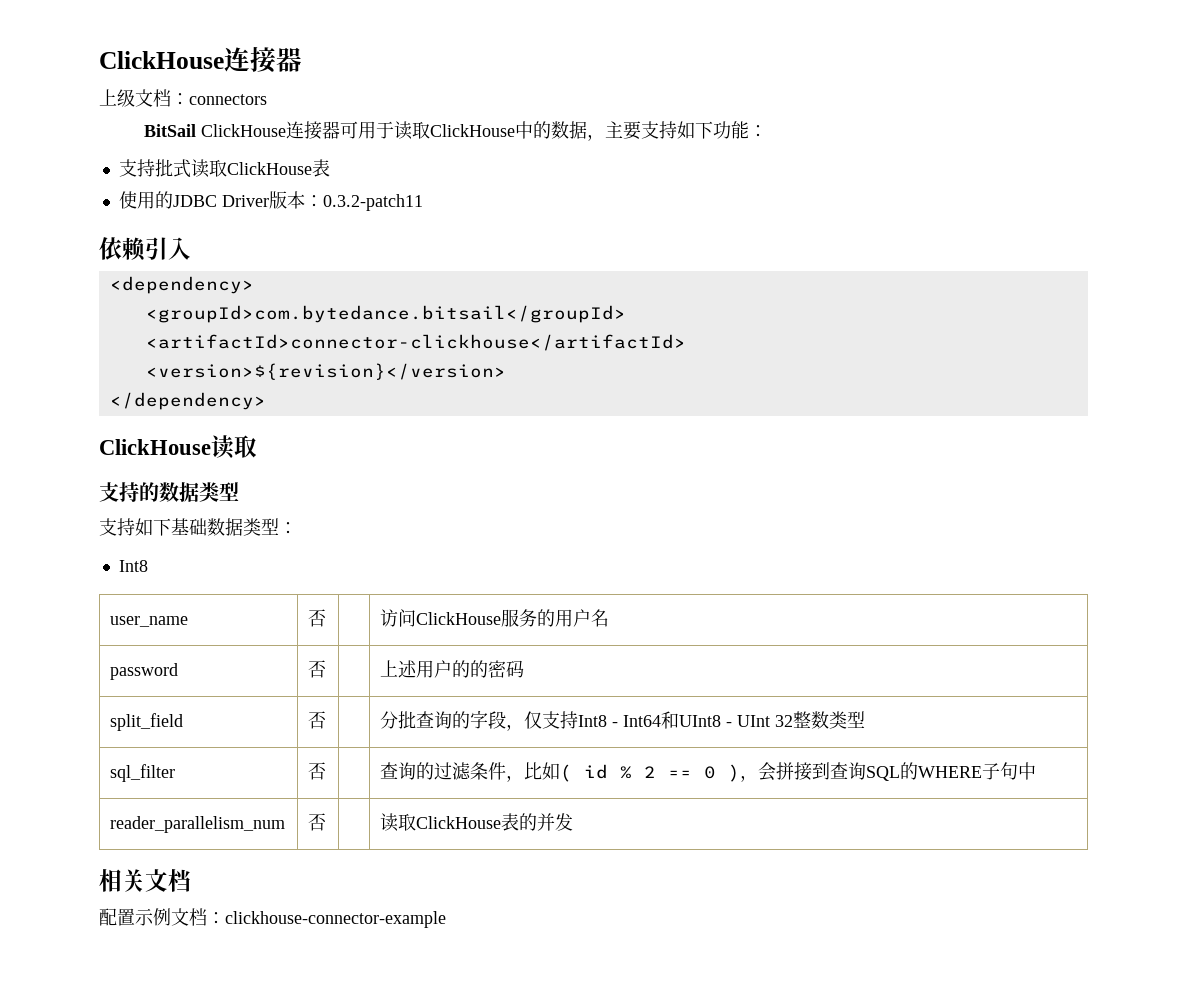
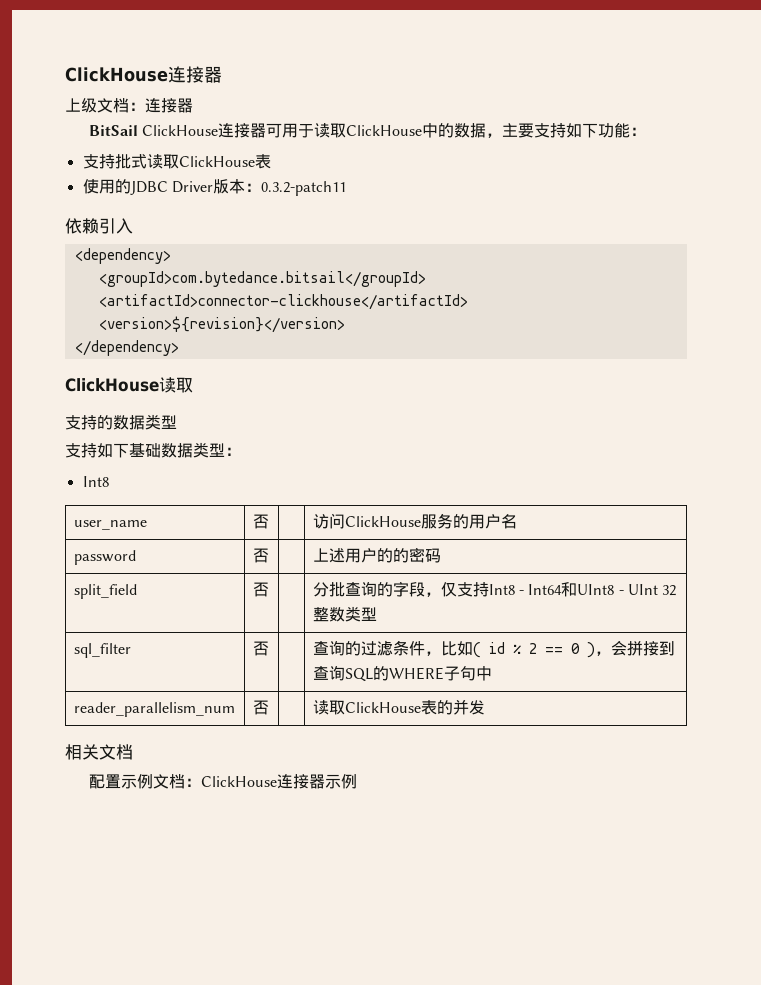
- 上级文档：connectors
+ 上级文档：连接器
- 配置示例文档：clickhouse-connector-example
+ 配置示例文档：ClickHouse连接器示例

